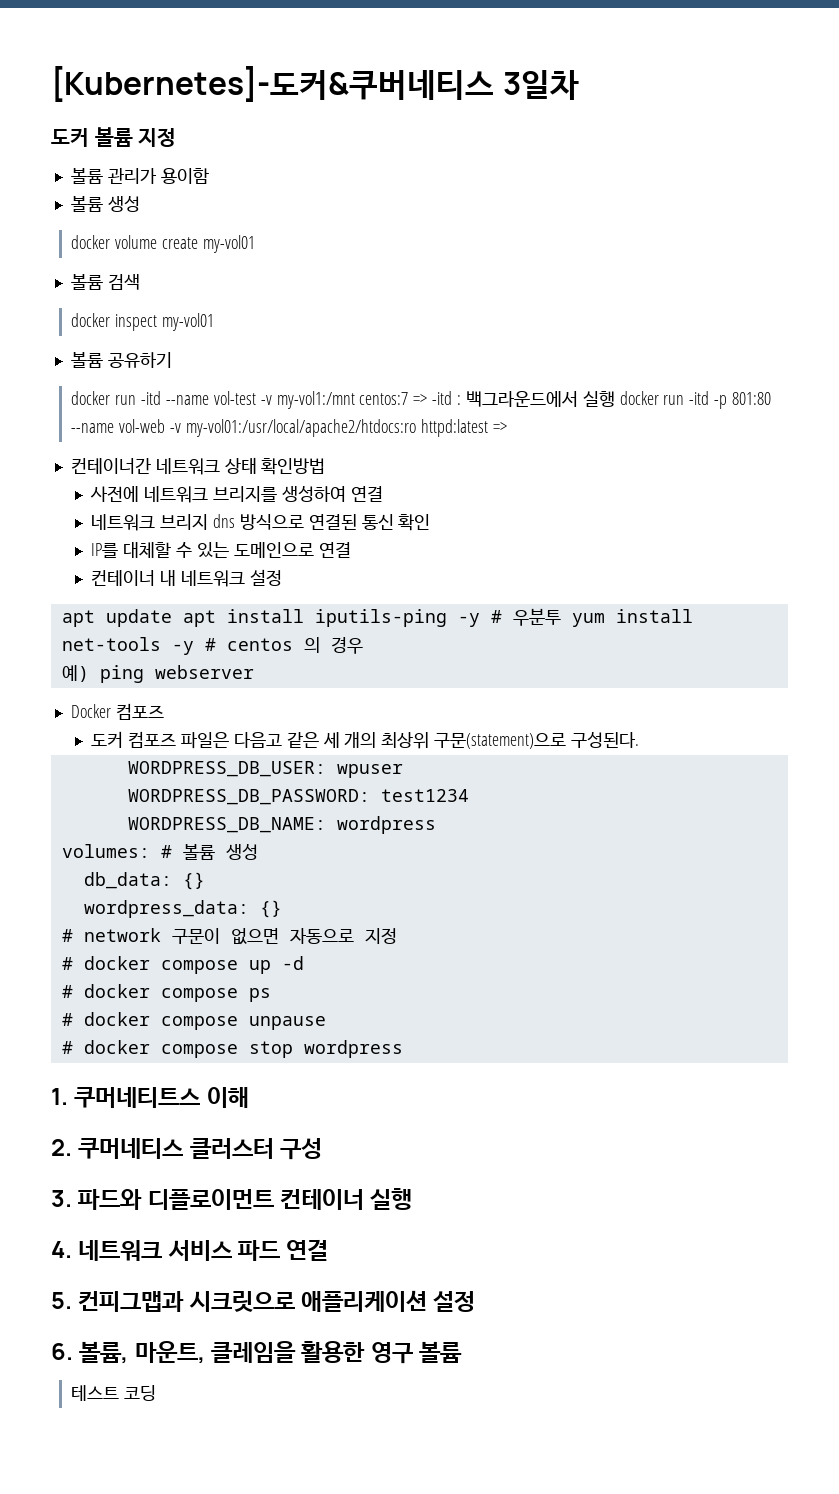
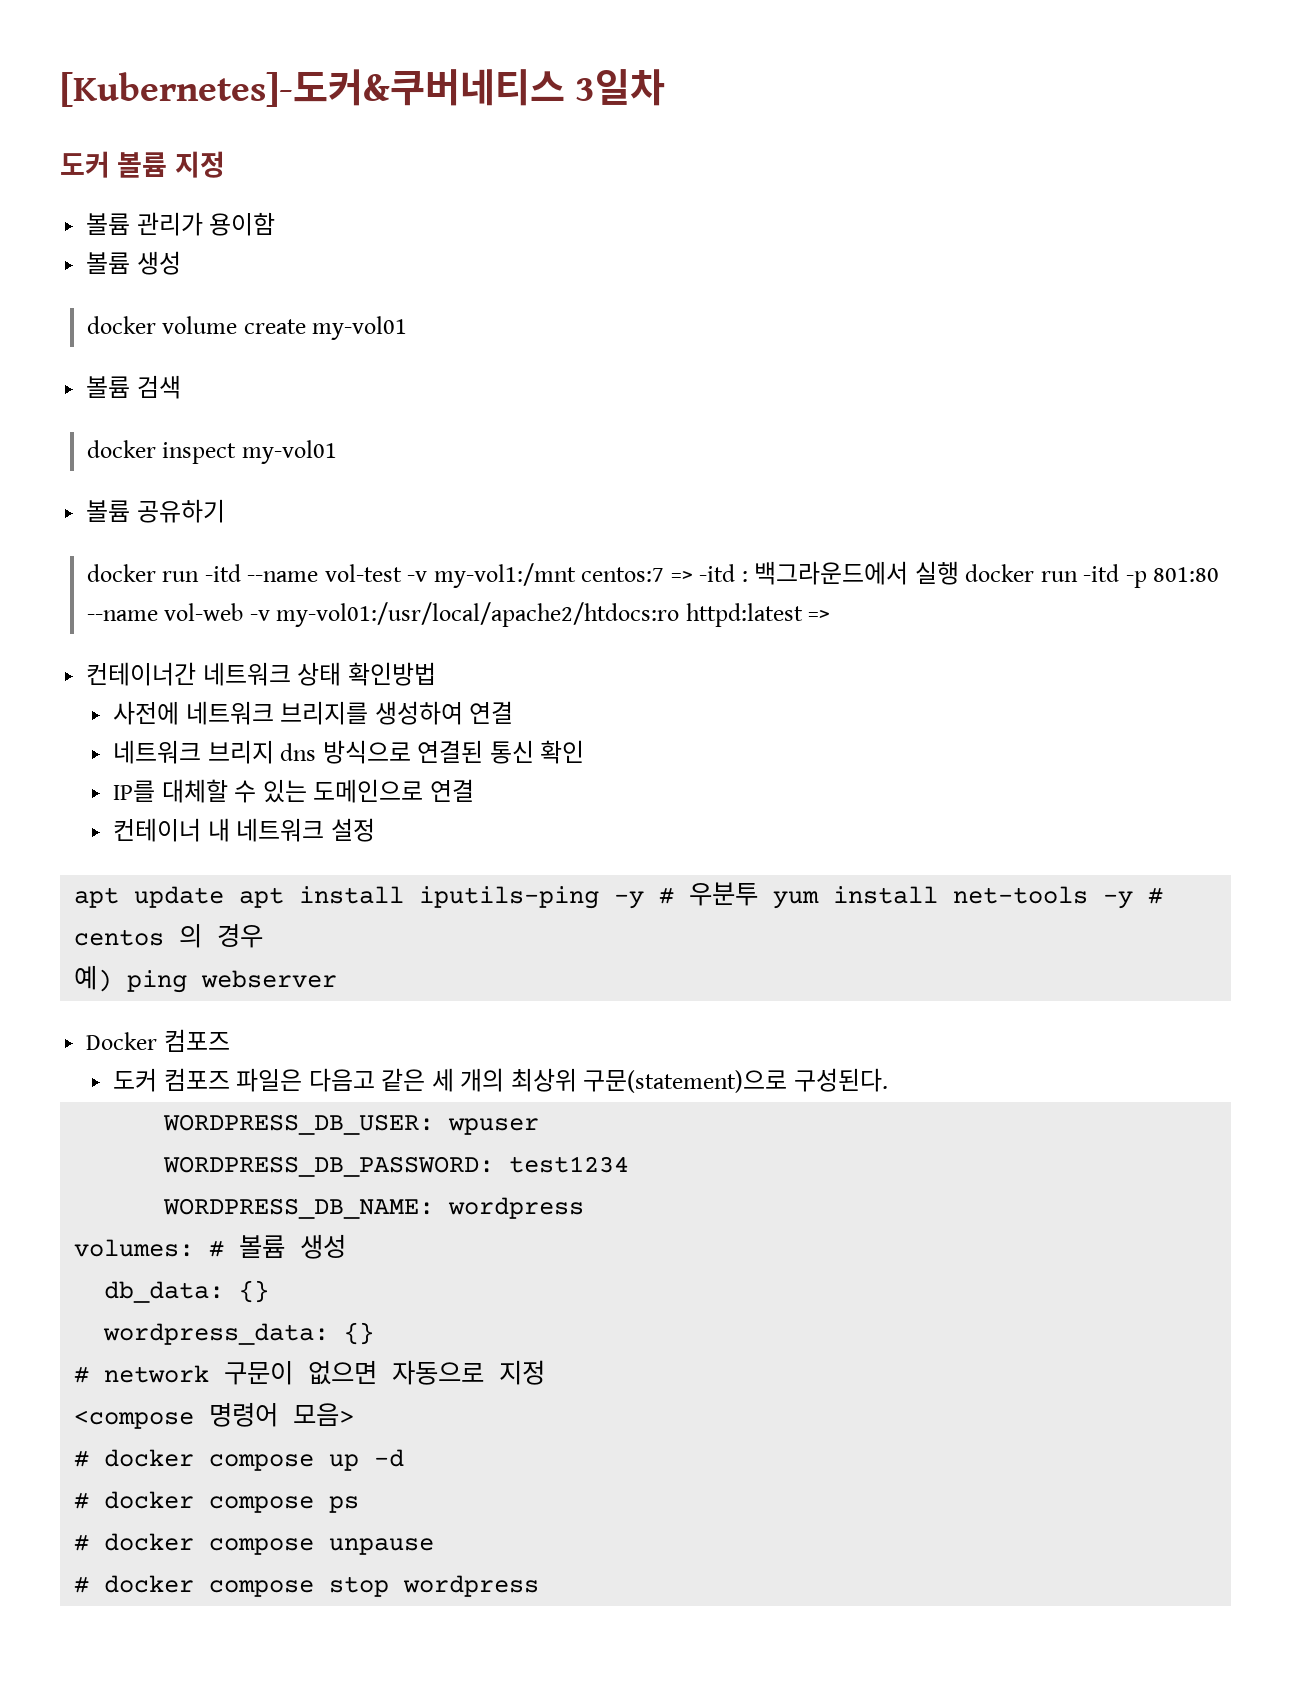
+ <compose 명령어 모음>
- 1. 쿠머네티트스 이해
- 2. 쿠머네티스 클러스터 구성
- 3. 파드와 디플로이먼트 컨테이너 실행
- 4. 네트워크 서비스 파드 연결
- 5. 컨피그맵과 시크릿으로 애플리케이션 설정
- 6. 볼륨, 마운트, 클레임을 활용한 영구 볼륨
- 테스트 코딩

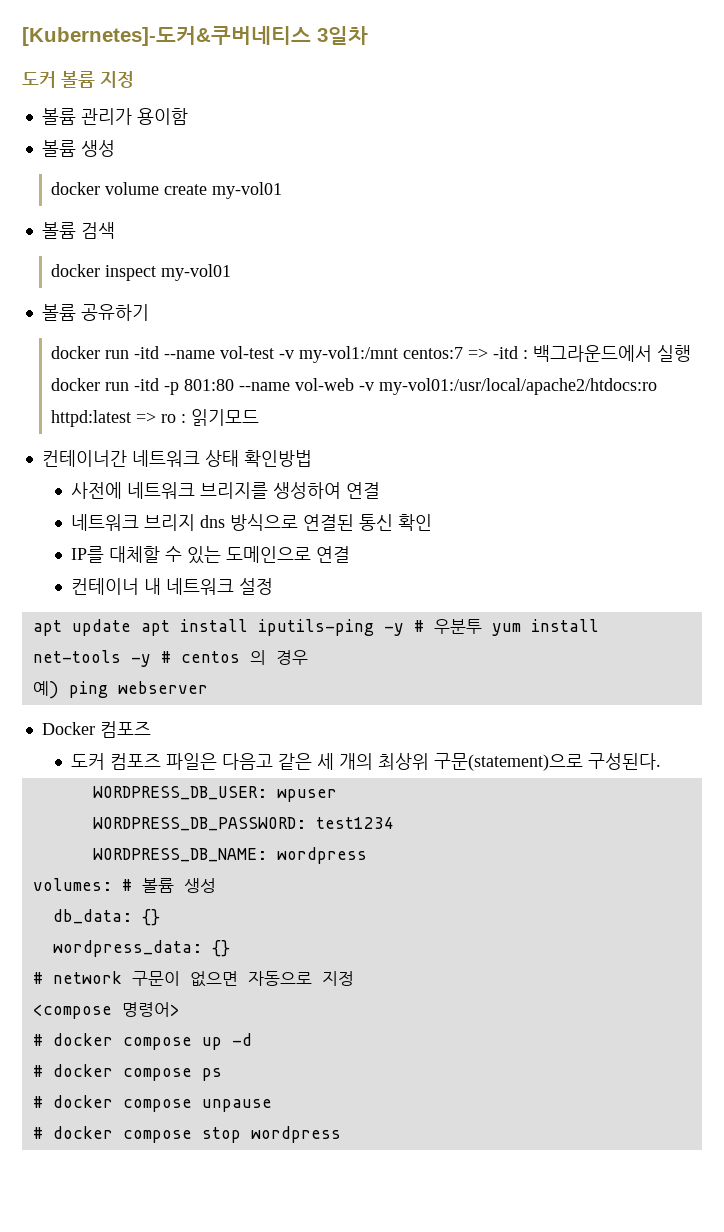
- docker run -itd --name vol-test -v my-vol1:/mnt centos:7 => -itd : 백그라운드에서 실행 docker run -itd -p 801:80 --name vol-web -v my-vol01:/usr/local/apache2/htdocs:ro httpd:latest =>
+ docker run -itd --name vol-test -v my-vol1:/mnt centos:7 => -itd : 백그라운드에서 실행 docker run -itd -p 801:80 --name vol-web -v my-vol01:/usr/local/apache2/htdocs:ro httpd:latest => ro : 읽기모드
- <compose 명령어 모음>
+ <compose 명령어>

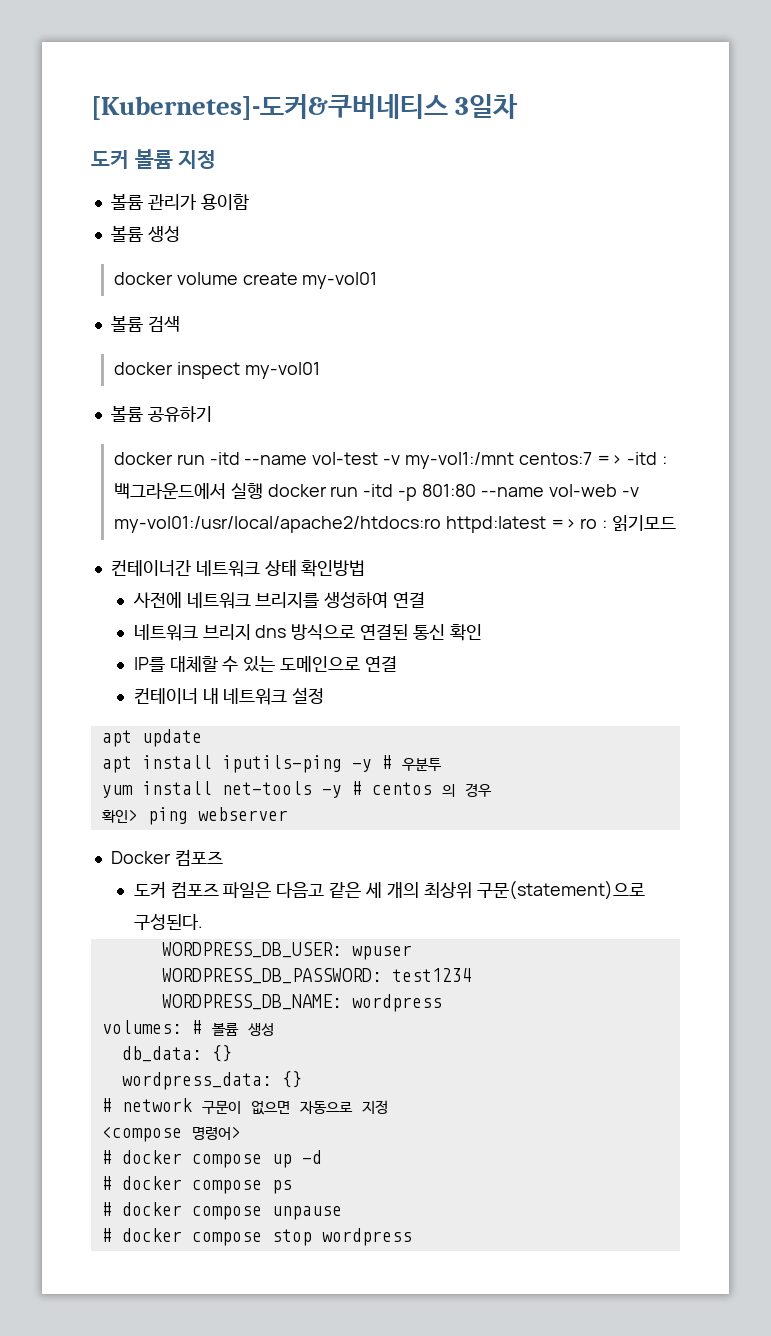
- apt update apt install iputils-ping -y # 우분투 yum install net-tools -y # centos 의 경우
+ apt update
+ apt install iputils-ping -y # 우분투
+ yum install net-tools -y # centos 의 경우
- 예) ping webserver
+ 확인> ping webserver

